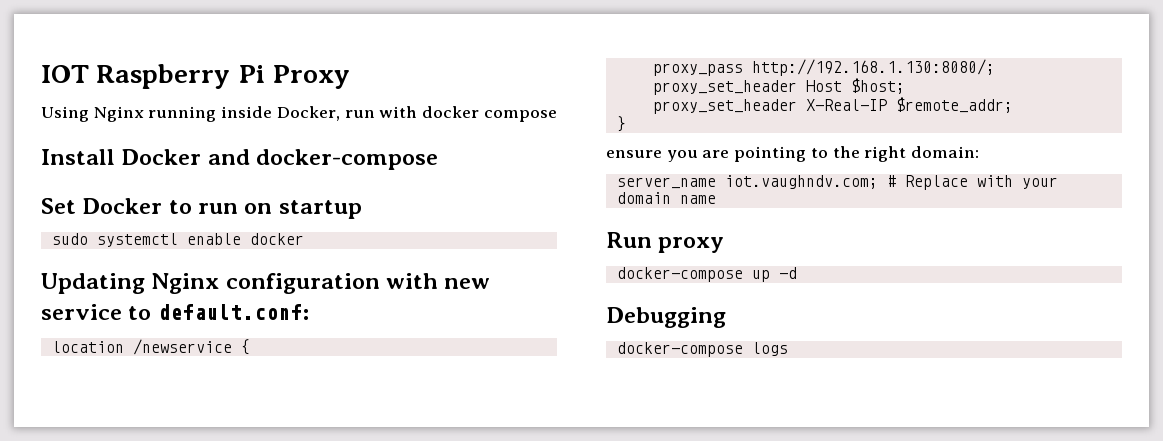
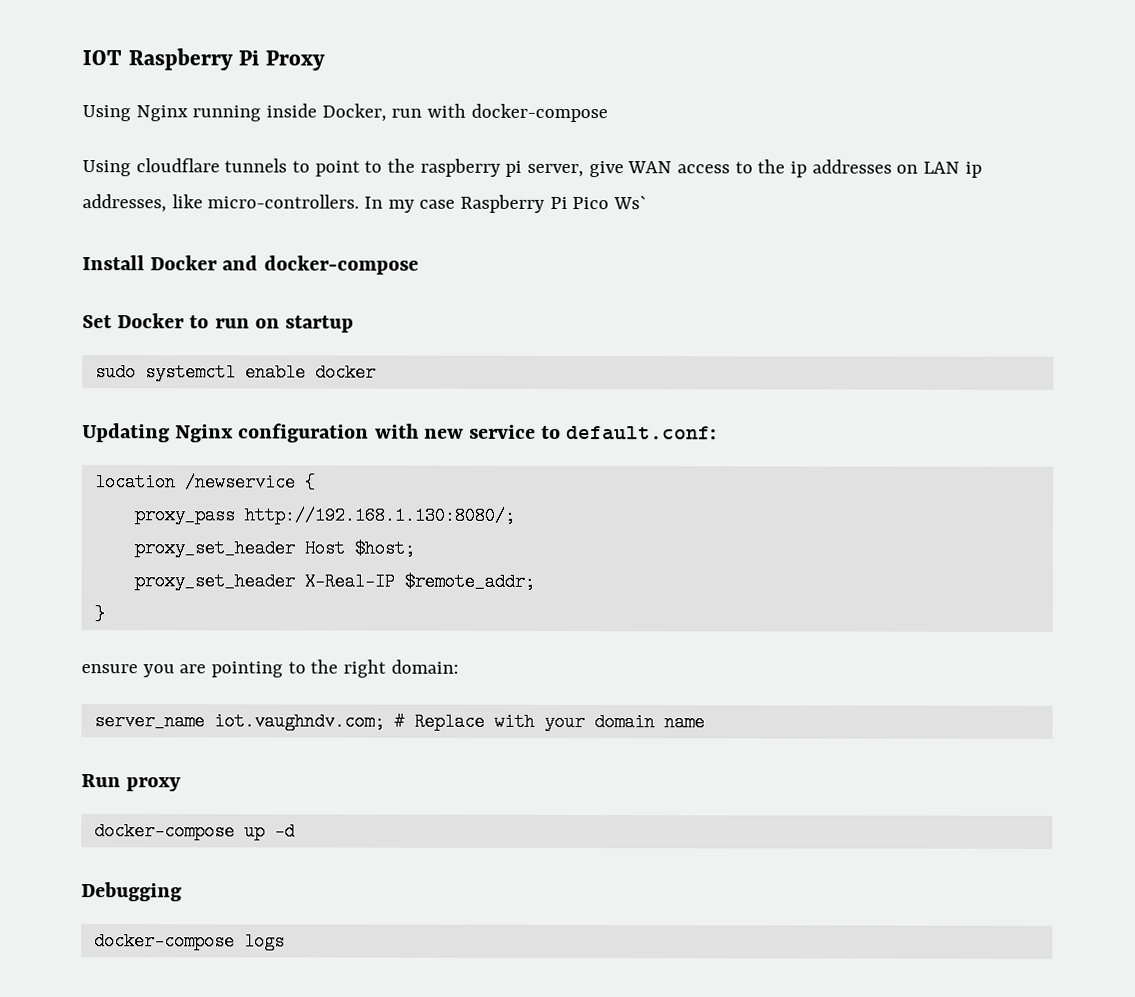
- Using Nginx running inside Docker, run with docker compose
+ Using Nginx running inside Docker, run with docker-compose
+ Using cloudflare tunnels to point to the raspberry pi server, give WAN access to the ip addresses on LAN ip addresses, like micro-controllers. In my case Raspberry Pi Pico Ws`

